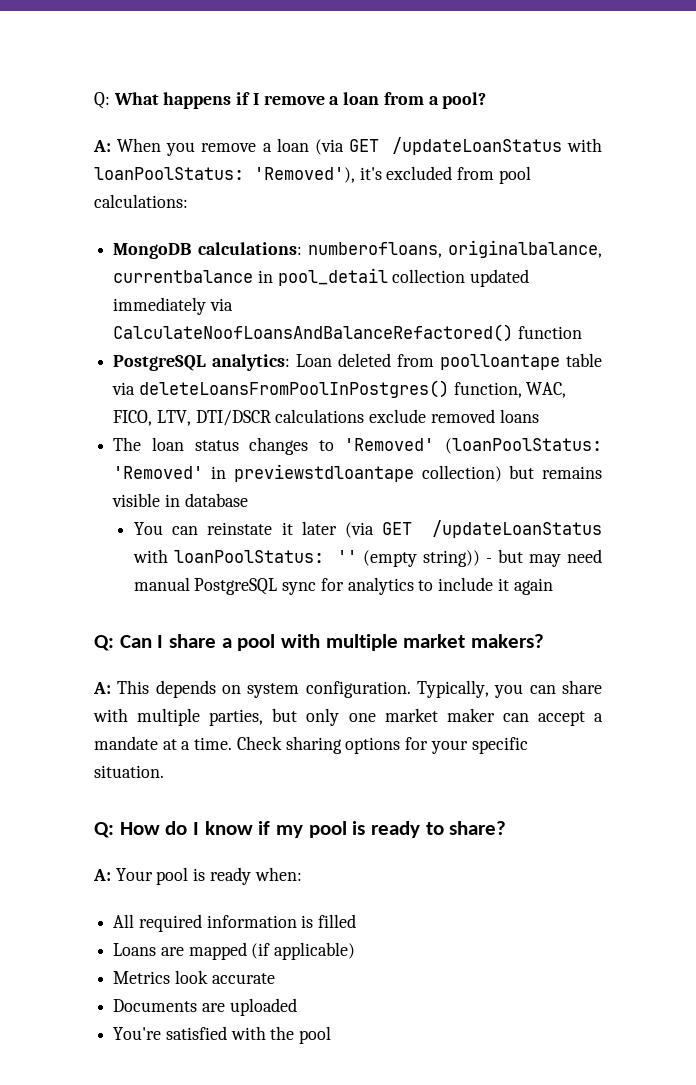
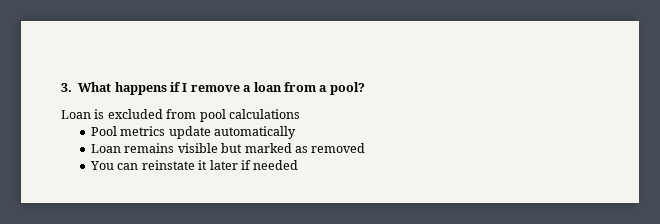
- Q: What happens if I remove a loan from a pool?
+ 3. What happens if I remove a loan from a pool?
- A: When you remove a loan (via GET /updateLoanStatus with loanPoolStatus: 'Removed'), it's excluded from pool calculations:
- MongoDB calculations: numberofloans, originalbalance, currentbalance in pool_detail collection updated immediately via CalculateNoofLoansAndBalanceRefactored() function
- PostgreSQL analytics: Loan deleted from poolloantape table via deleteLoansFromPoolInPostgres() function, WAC, FICO, LTV, DTI/DSCR calculations exclude removed loans
- The loan status changes to 'Removed' (loanPoolStatus: 'Removed' in previewstdloantape collection) but remains visible in database
+ Loan is excluded from pool calculations
+ Pool metrics update automatically
+ Loan remains visible but marked as removed
- You can reinstate it later (via GET /updateLoanStatus with loanPoolStatus: '' (empty string)) - but may need manual PostgreSQL sync for analytics to include it again
- Q: Can I share a pool with multiple market makers?
- A: This depends on system configuration. Typically, you can share with multiple parties, but only one market maker can accept a mandate at a time. Check sharing options for your specific situation.
- Q: How do I know if my pool is ready to share?
- A: Your pool is ready when:
- All required information is filled
- Loans are mapped (if applicable)
- Metrics look accurate
- Documents are uploaded
- You're satisfied with the pool
+ You can reinstate it later if needed

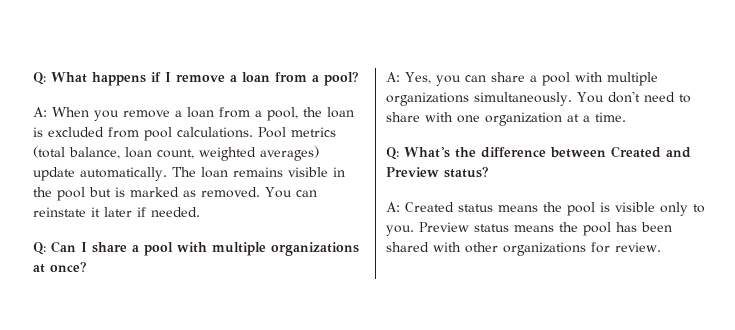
- 3. What happens if I remove a loan from a pool?
+ Q: What happens if I remove a loan from a pool?
- Loan is excluded from pool calculations
- Pool metrics update automatically
- Loan remains visible but marked as removed
- You can reinstate it later if needed
+ A: When you remove a loan from a pool, the loan is excluded from pool calculations. Pool metrics (total balance, loan count, weighted averages) update automatically. The loan remains visible in the pool but is marked as removed. You can reinstate it later if needed.
+ Q: Can I share a pool with multiple organizations at once?
+ A: Yes, you can share a pool with multiple organizations simultaneously. You don't need to share with one organization at a time.
+ Q: What's the difference between Created and Preview status?
+ A: Created status means the pool is visible only to you. Preview status means the pool has been shared with other organizations for review.

